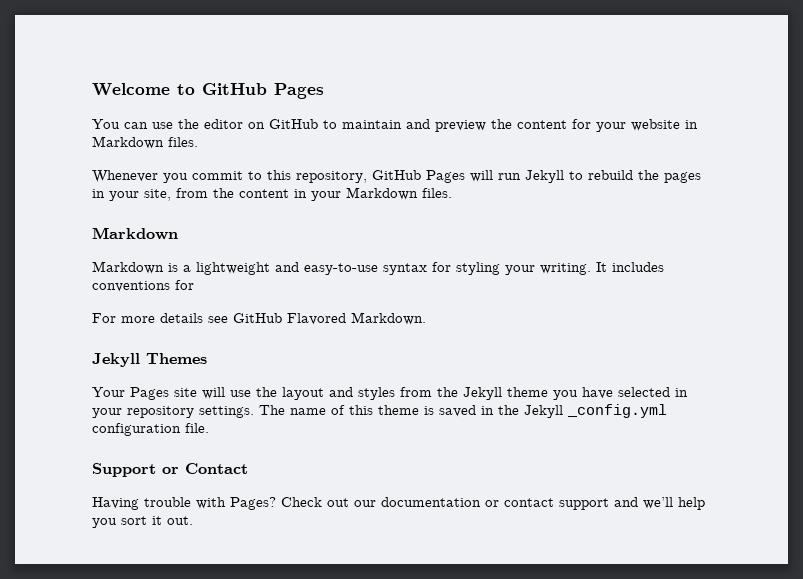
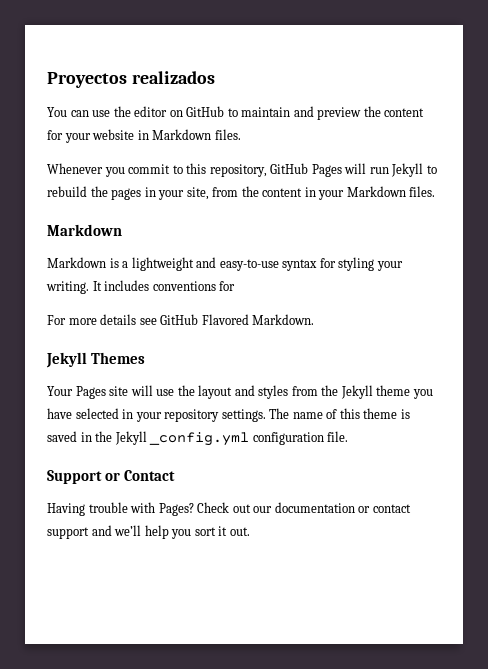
- Welcome to GitHub Pages
+ Proyectos realizados

